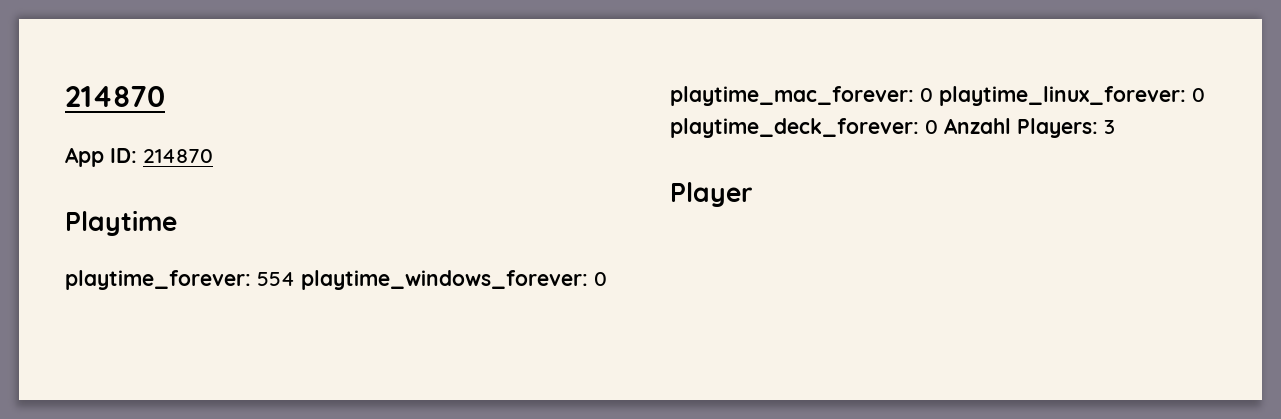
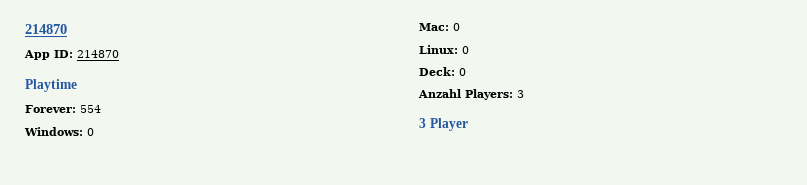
- playtime_forever: 554 playtime_windows_forever: 0 playtime_mac_forever: 0 playtime_linux_forever: 0 playtime_deck_forever: 0 Anzahl Players: 3
+ Forever: 554
+ Windows: 0
+ Mac: 0
+ Linux: 0
+ Deck: 0
+ Anzahl Players: 3
- Player
+ 3 Player

